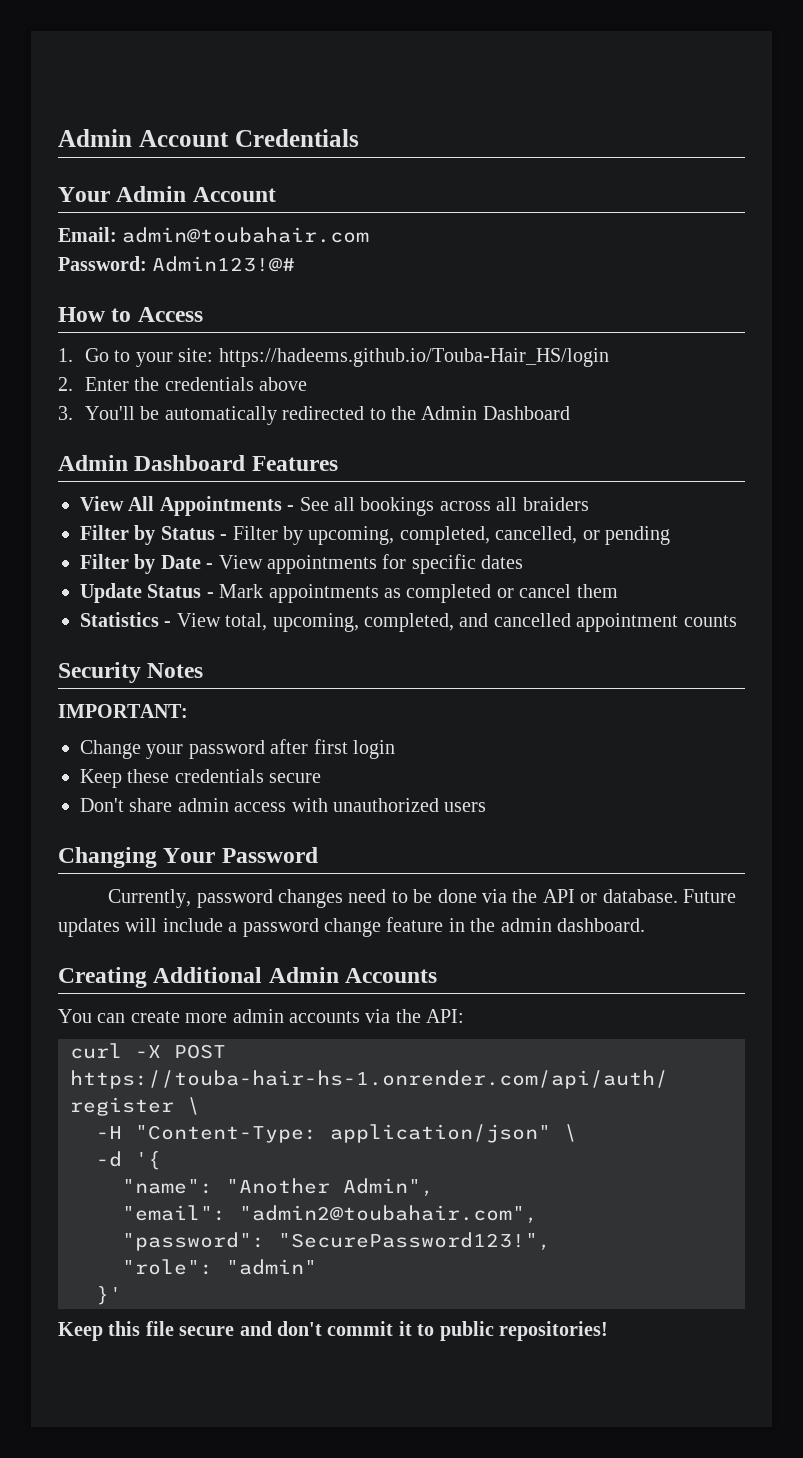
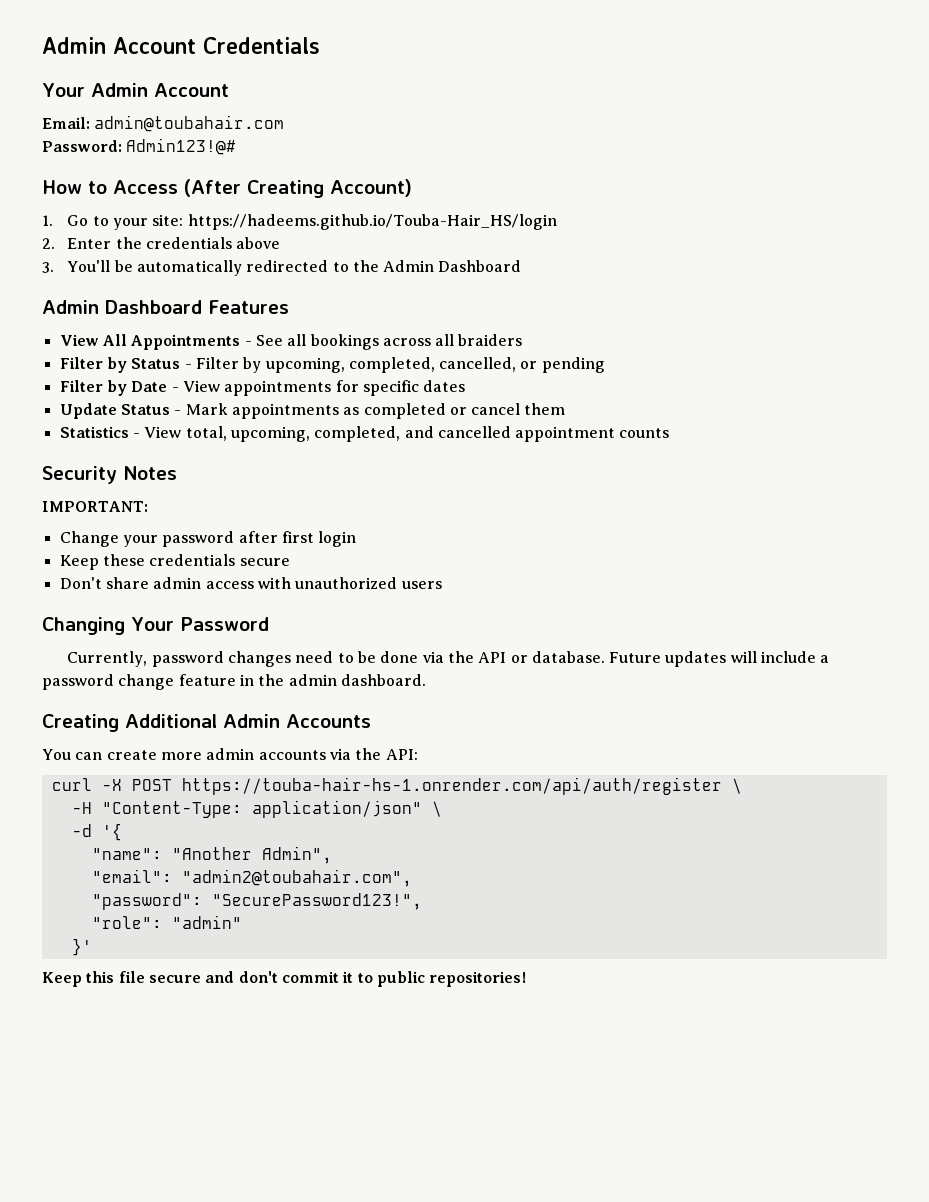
- How to Access
+ How to Access (After Creating Account)

